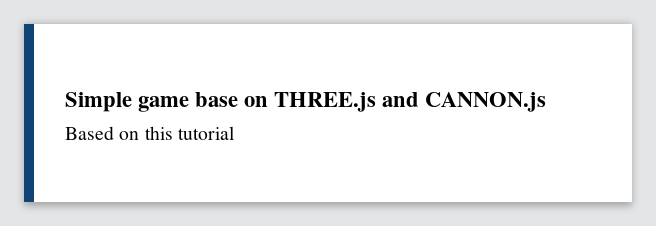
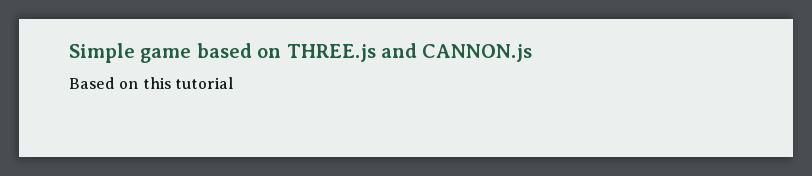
- Simple game base on THREE.js and CANNON.js
+ Simple game based on THREE.js and CANNON.js

